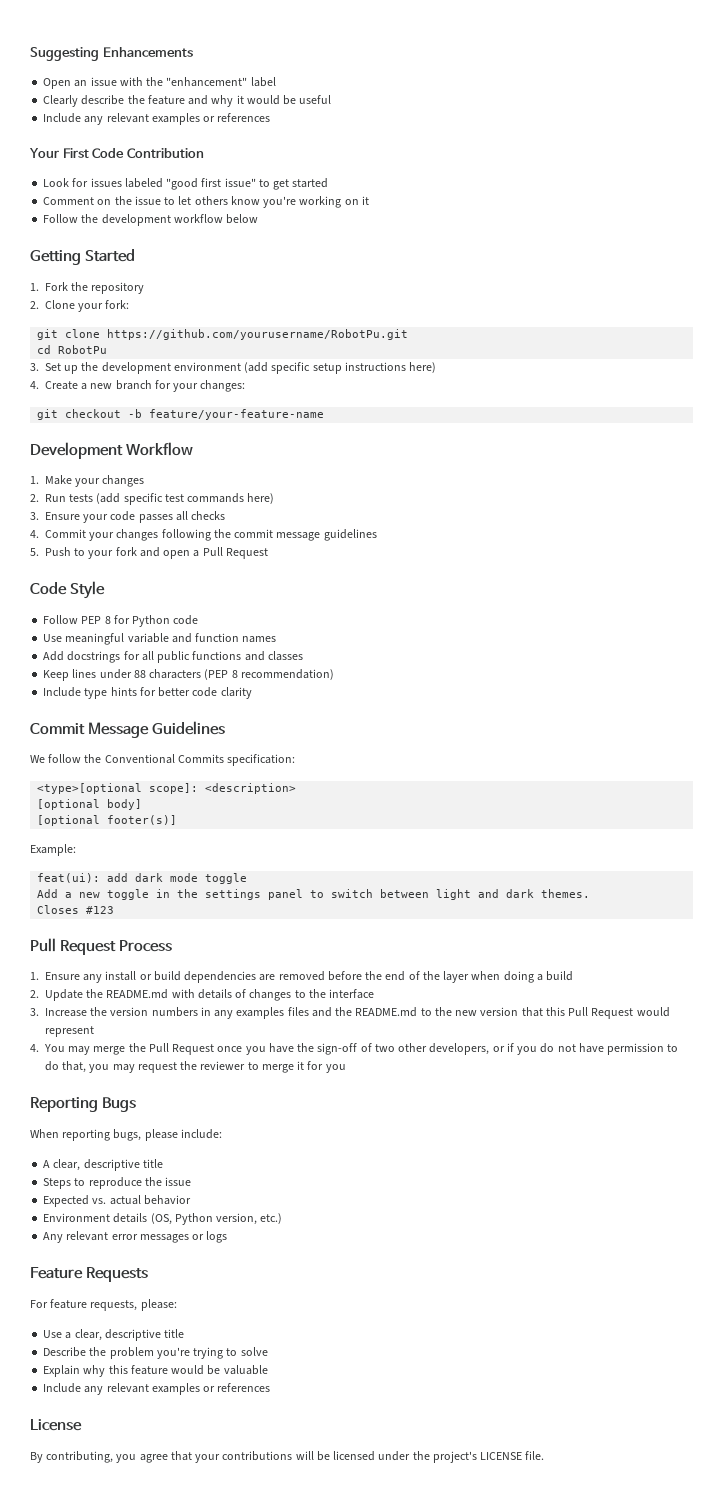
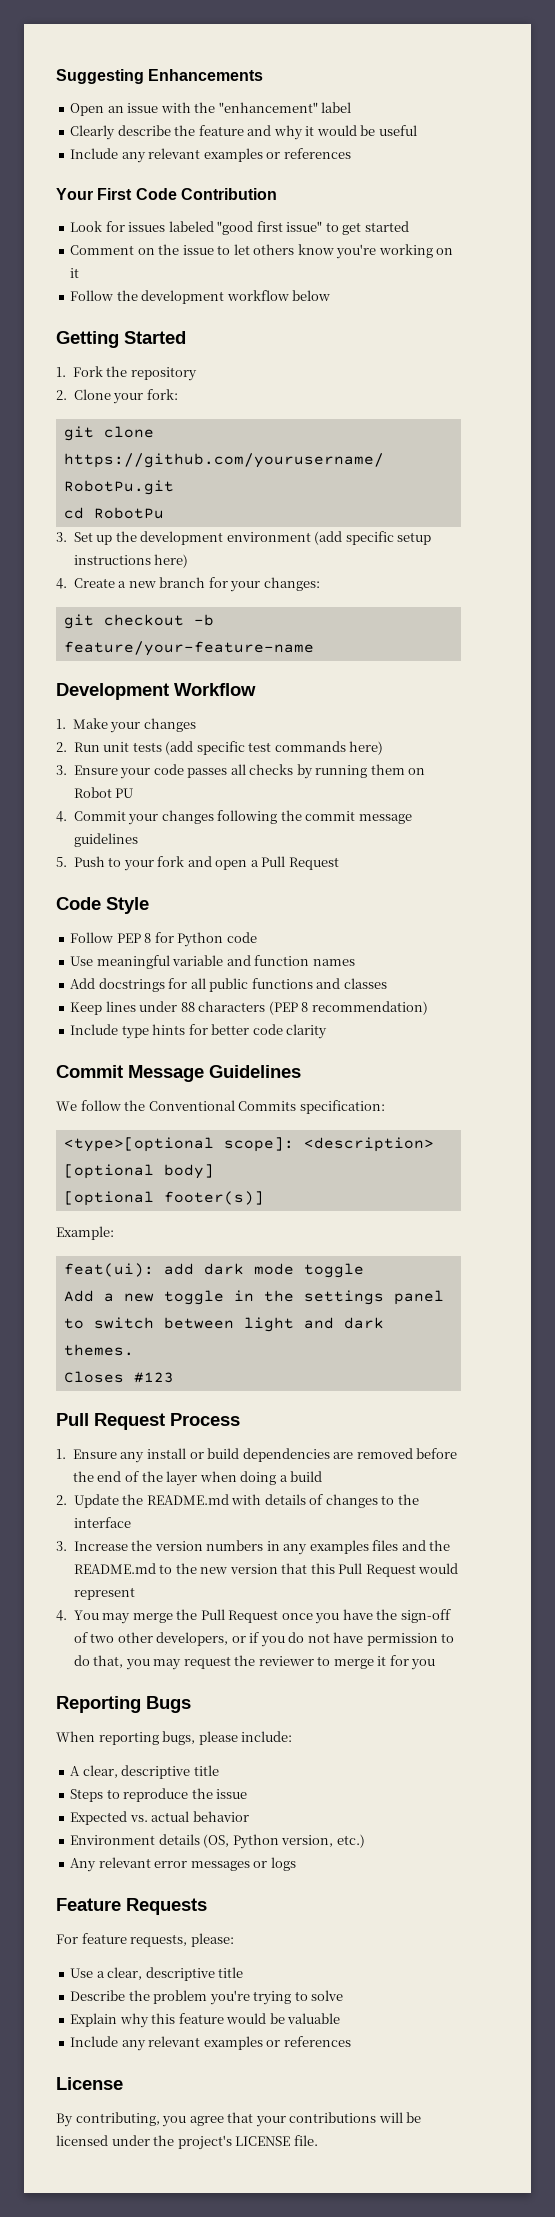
- 2. Run tests (add specific test commands here)
+ 2. Run unit tests (add specific test commands here)
- 3. Ensure your code passes all checks
+ 3. Ensure your code passes all checks by running them on Robot PU

